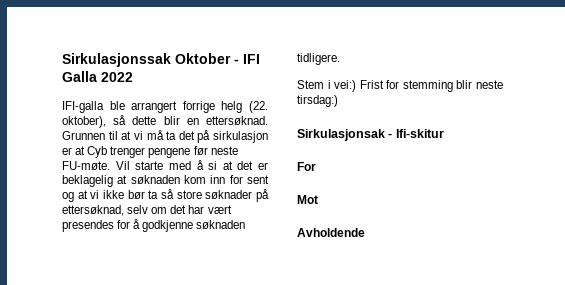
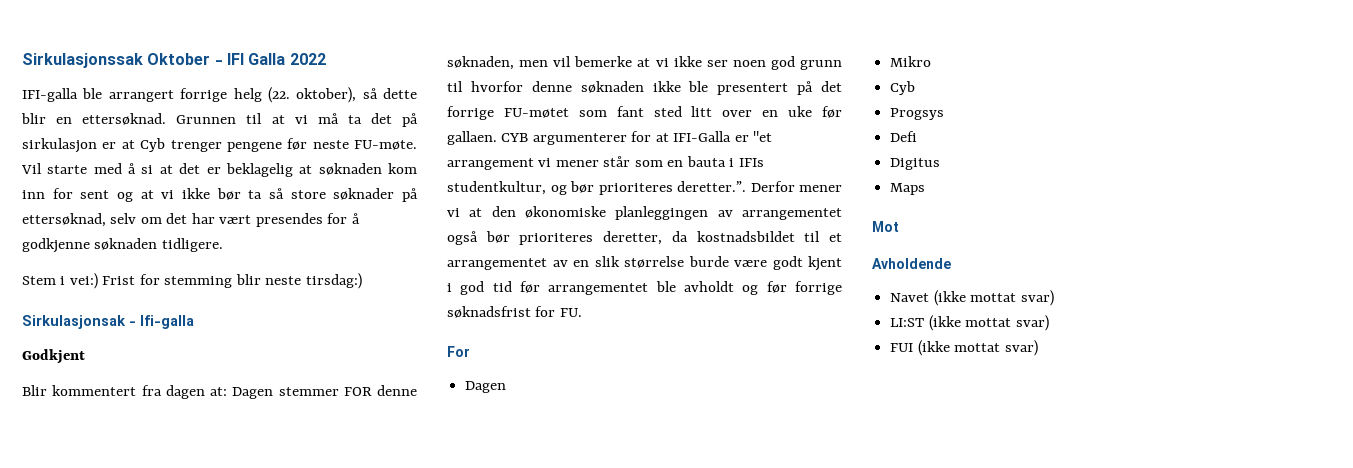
- Sirkulasjonsak - Ifi-skitur
+ Sirkulasjonsak - Ifi-galla
+ Godkjent
+ Blir kommentert fra dagen at: Dagen stemmer FOR denne søknaden, men vil bemerke at vi ikke ser noen god grunn til hvorfor denne søknaden ikke ble presentert på det forrige FU-møtet som fant sted litt over en uke før gallaen. CYB argumenterer for at IFI-Galla er "et arrangement vi mener står som en bauta i IFIs studentkultur, og bør prioriteres deretter.”. Derfor mener vi at den økonomiske planleggingen av arrangementet også bør prioriteres deretter, da kostnadsbildet til et arrangementet av en slik størrelse burde være godt kjent i god tid før arrangementet ble avholdt og før forrige søknadsfrist for FU.
  For
+ Dagen
+ Mikro
+ Cyb
+ Progsys
+ Defi
+ Digitus
+ Maps
  Mot
  Avholdende
+ Navet (ikke mottat svar)
+ LI:ST (ikke mottat svar)
+ FUI (ikke mottat svar)

